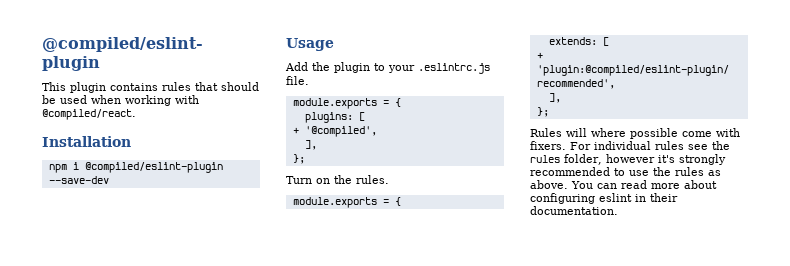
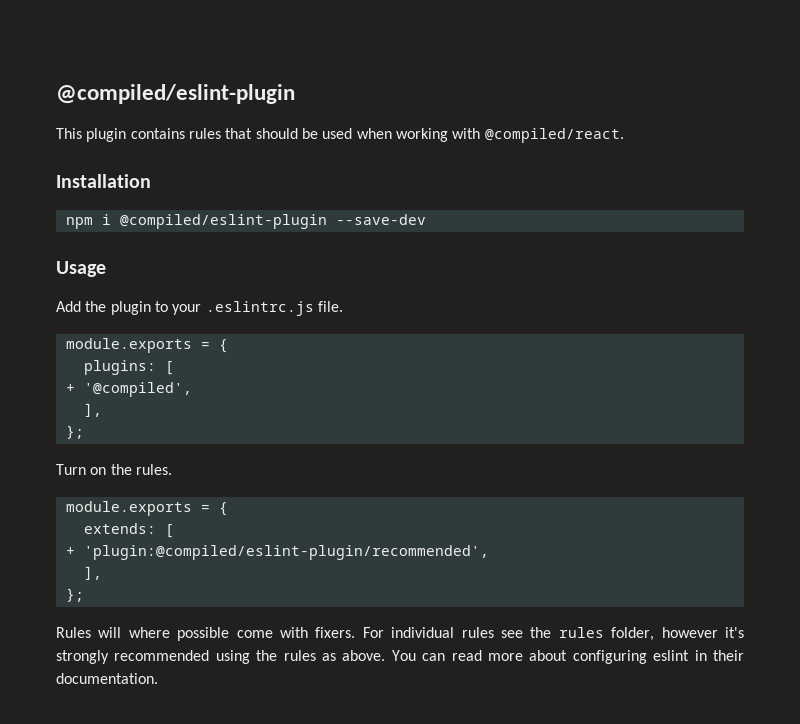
- For individual rules see the rules folder, however it's strongly recommended to use the rules as above.
+ For individual rules see the rules folder, however it's strongly recommended using the rules as above.

